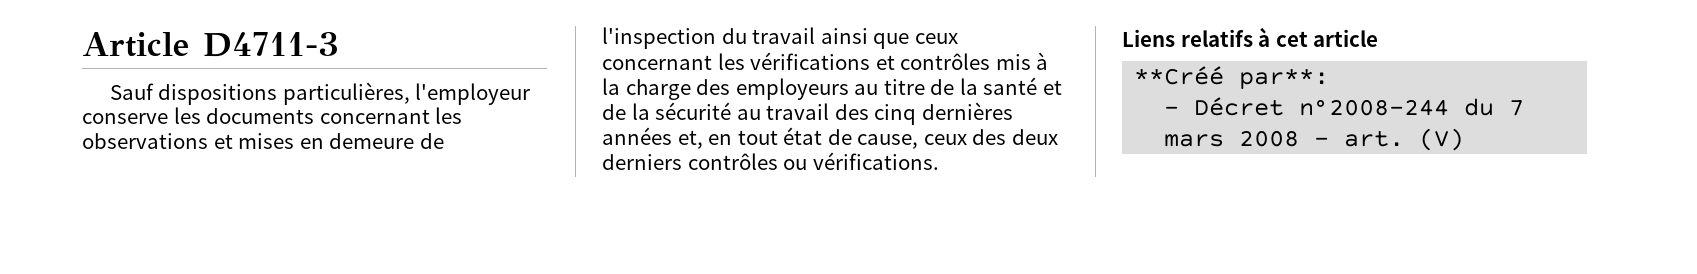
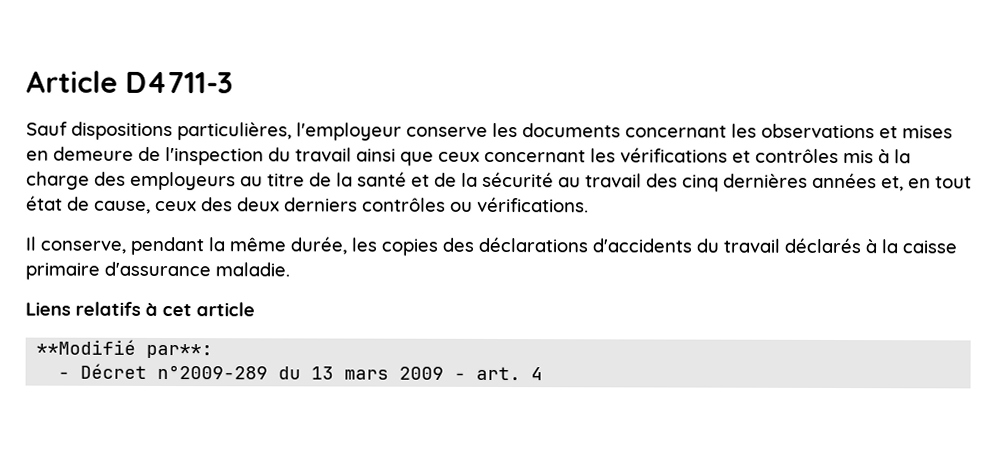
+ Il conserve, pendant la même durée, les copies des déclarations d'accidents du travail déclarés à la caisse primaire d'assurance maladie.
- **Créé par**:
+ **Modifié par**:
- - Décret n°2008-244 du 7 mars 2008 - art. (V)
+ - Décret n°2009-289 du 13 mars 2009 - art. 4

